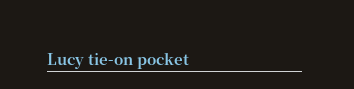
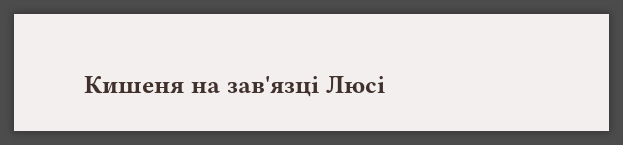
- Lucy tie-on pocket
+ Кишеня на зав'язці Люсі

